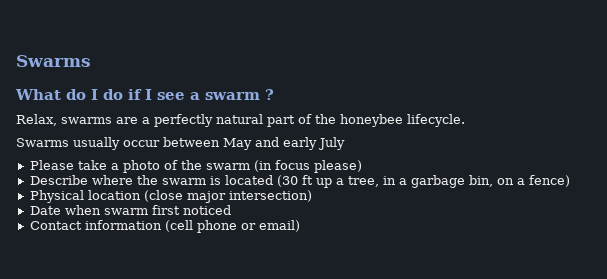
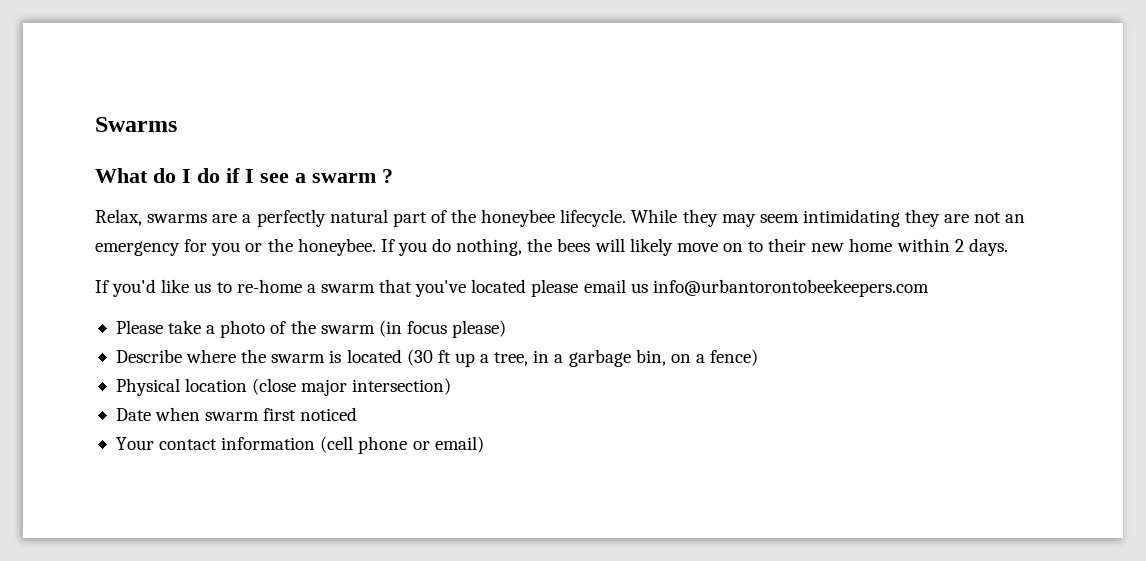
- Relax, swarms are a perfectly natural part of the honeybee lifecycle.
- Swarms usually occur between May and early July
+ Relax, swarms are a perfectly natural part of the honeybee lifecycle. While they may seem intimidating they are not an emergency for you or the honeybee. If you do nothing, the bees will likely move on to their new home within 2 days.
+ If you'd like us to re-home a swarm that you've located please email us info@urbantorontobeekeepers.com
- Contact information (cell phone or email)
+ Your contact information (cell phone or email)

